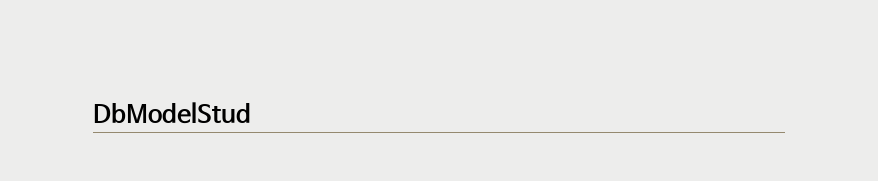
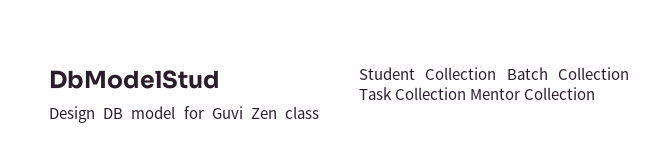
+ Design DB model for Guvi Zen class Student Collection Batch Collection Task Collection Mentor Collection

